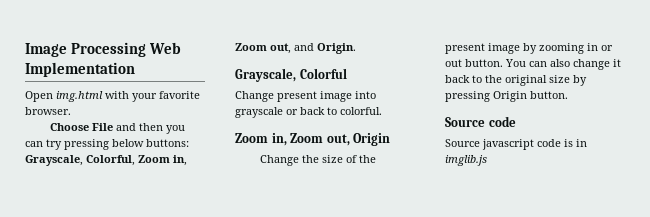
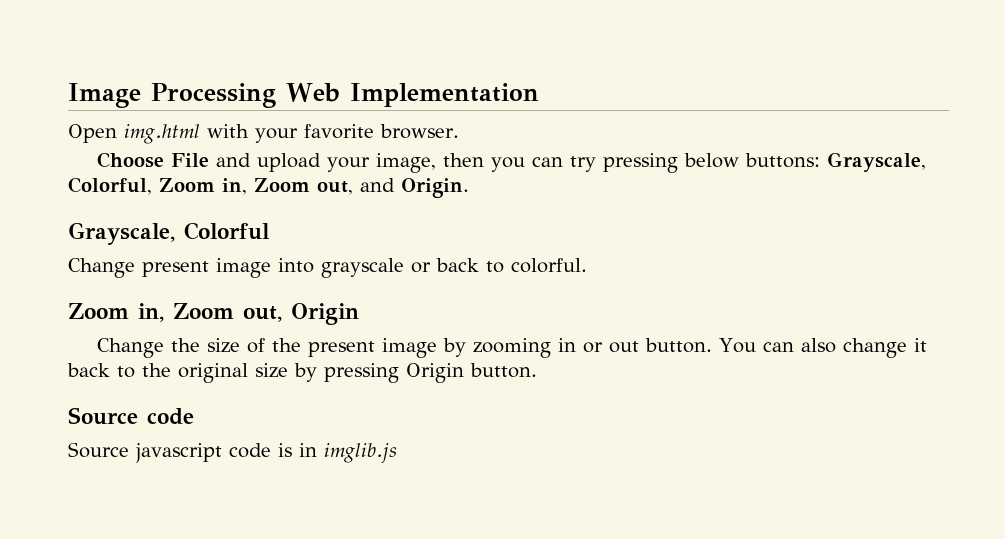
- Choose File and then you can try pressing below buttons: Grayscale, Colorful, Zoom in, Zoom out, and Origin.
+ Choose File and upload your image, then you can try pressing below buttons: Grayscale, Colorful, Zoom in, Zoom out, and Origin.

